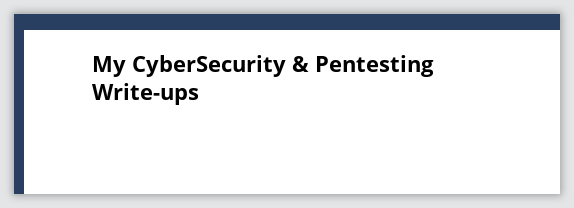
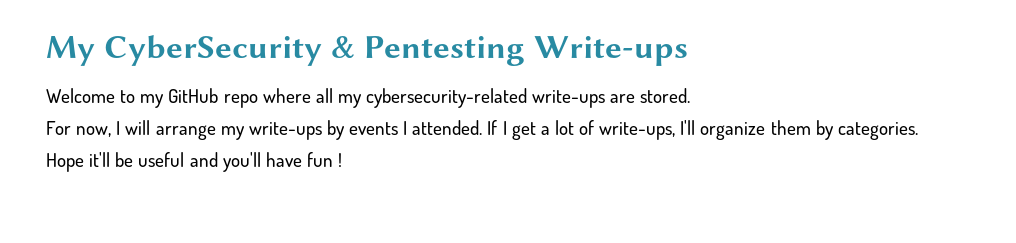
+ Welcome to my GitHub repo where all my cybersecurity-related write-ups are stored.
+ For now, I will arrange my write-ups by events I attended. If I get a lot of write-ups, I'll organize them by categories.
+ Hope it'll be useful and you'll have fun !

